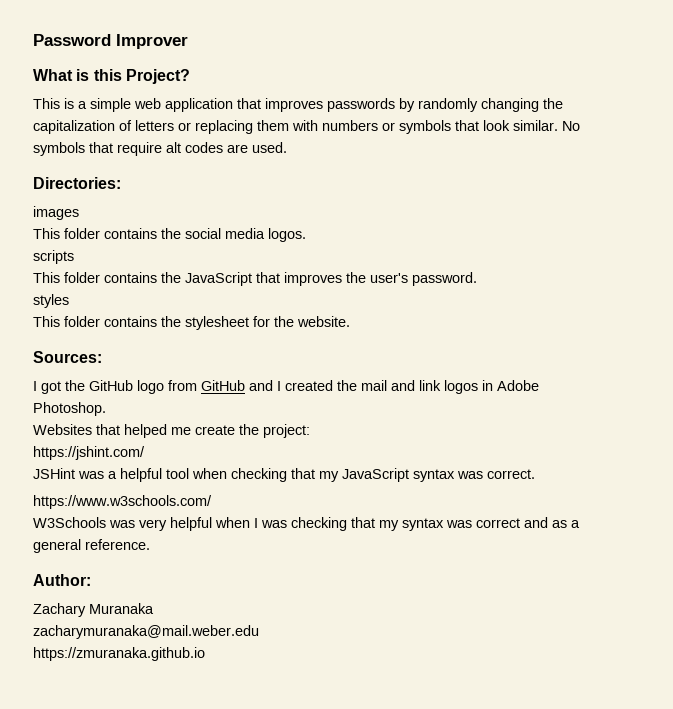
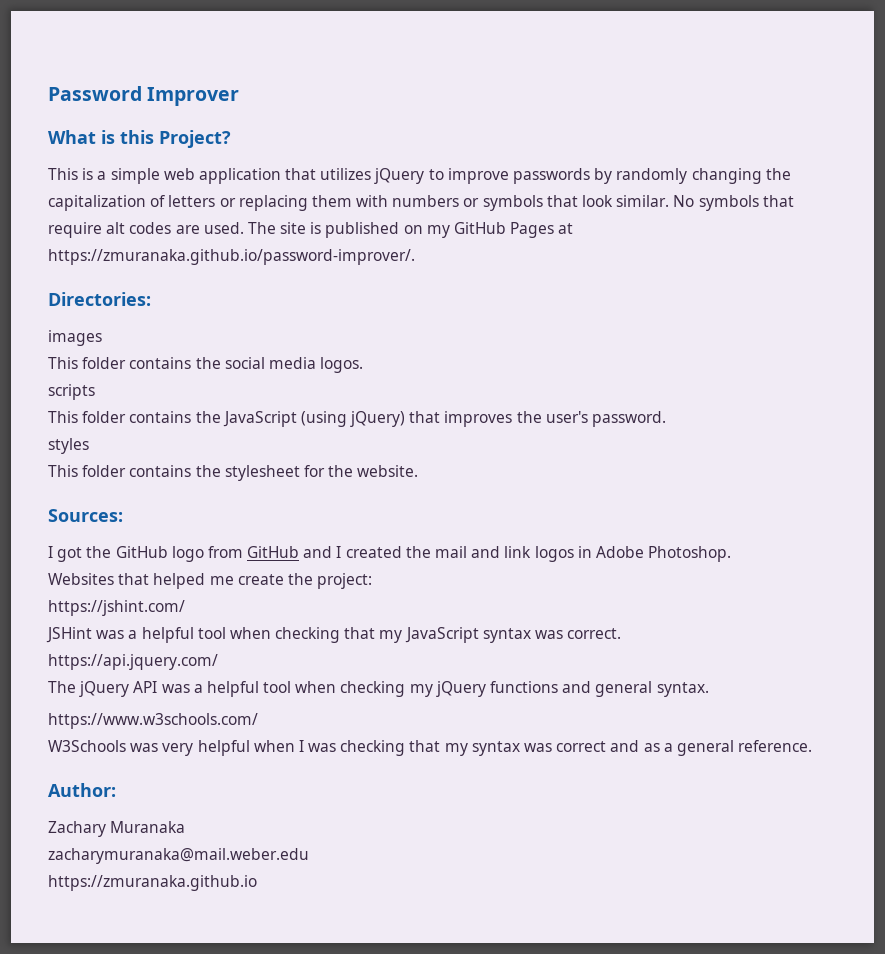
- This is a simple web application that improves passwords by randomly changing the capitalization of letters or replacing them with numbers or symbols that look similar.
+ This is a simple web application that utilizes jQuery to improve passwords by randomly changing the capitalization of letters or replacing them with numbers or symbols that look similar.
+ The site is published on my GitHub Pages at https://zmuranaka.github.io/password-improver/.
- This folder contains the JavaScript that improves the user's password.
+ This folder contains the JavaScript (using jQuery) that improves the user's password.
+ https://api.jquery.com/
+ The jQuery API was a helpful tool when checking my jQuery functions and general syntax.

